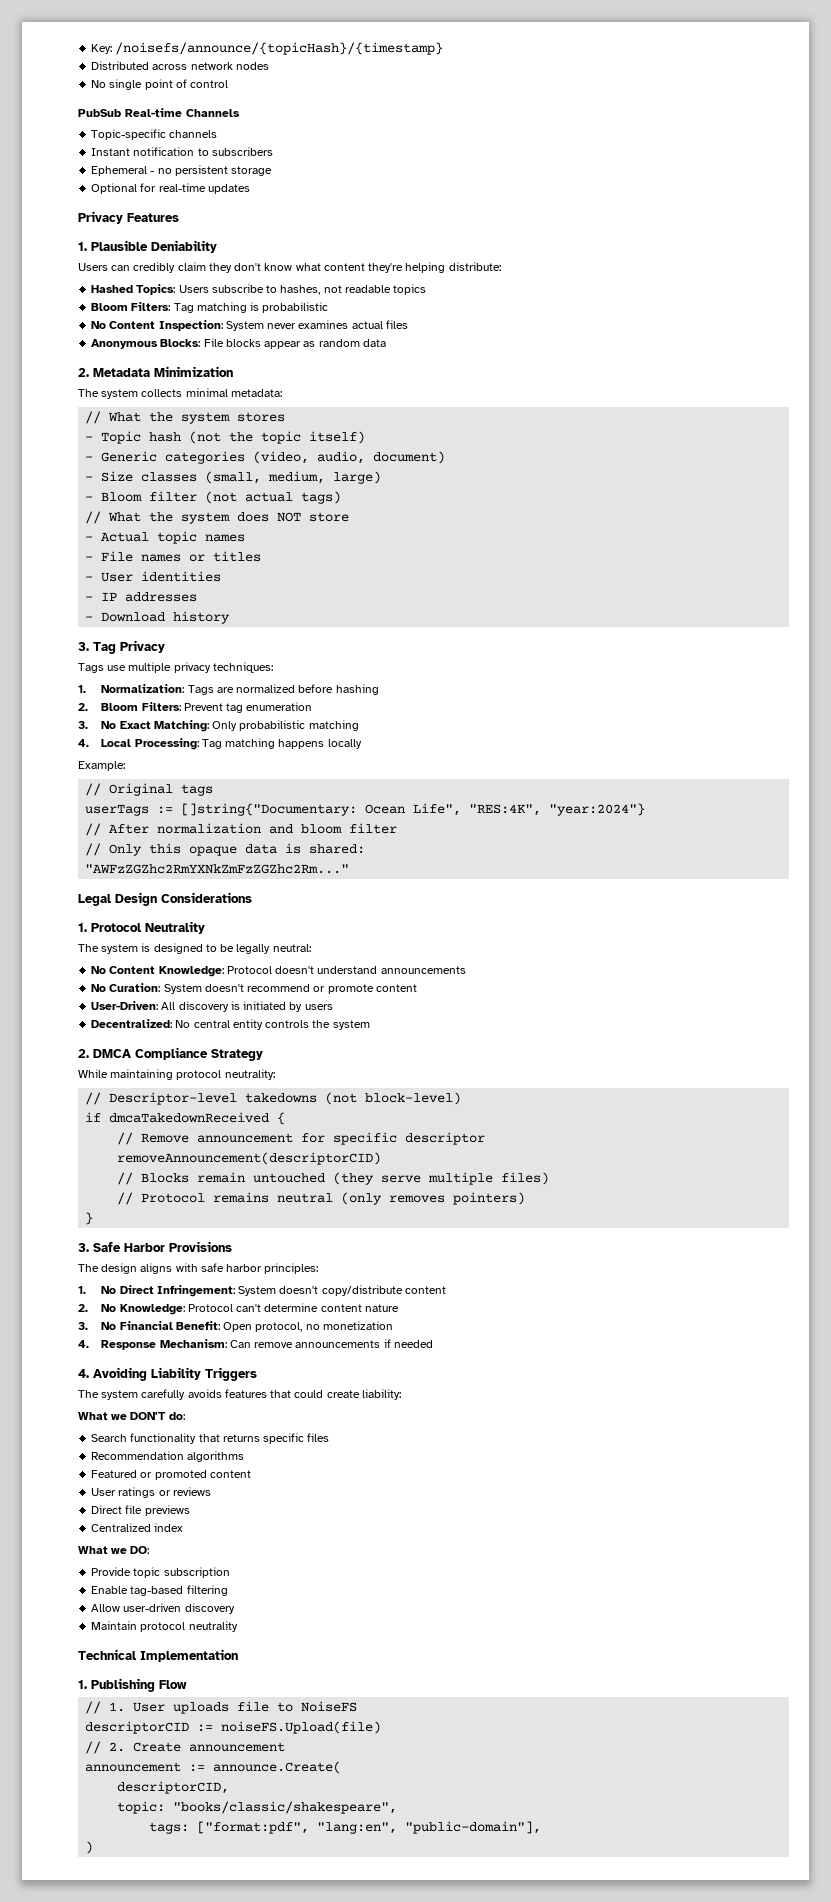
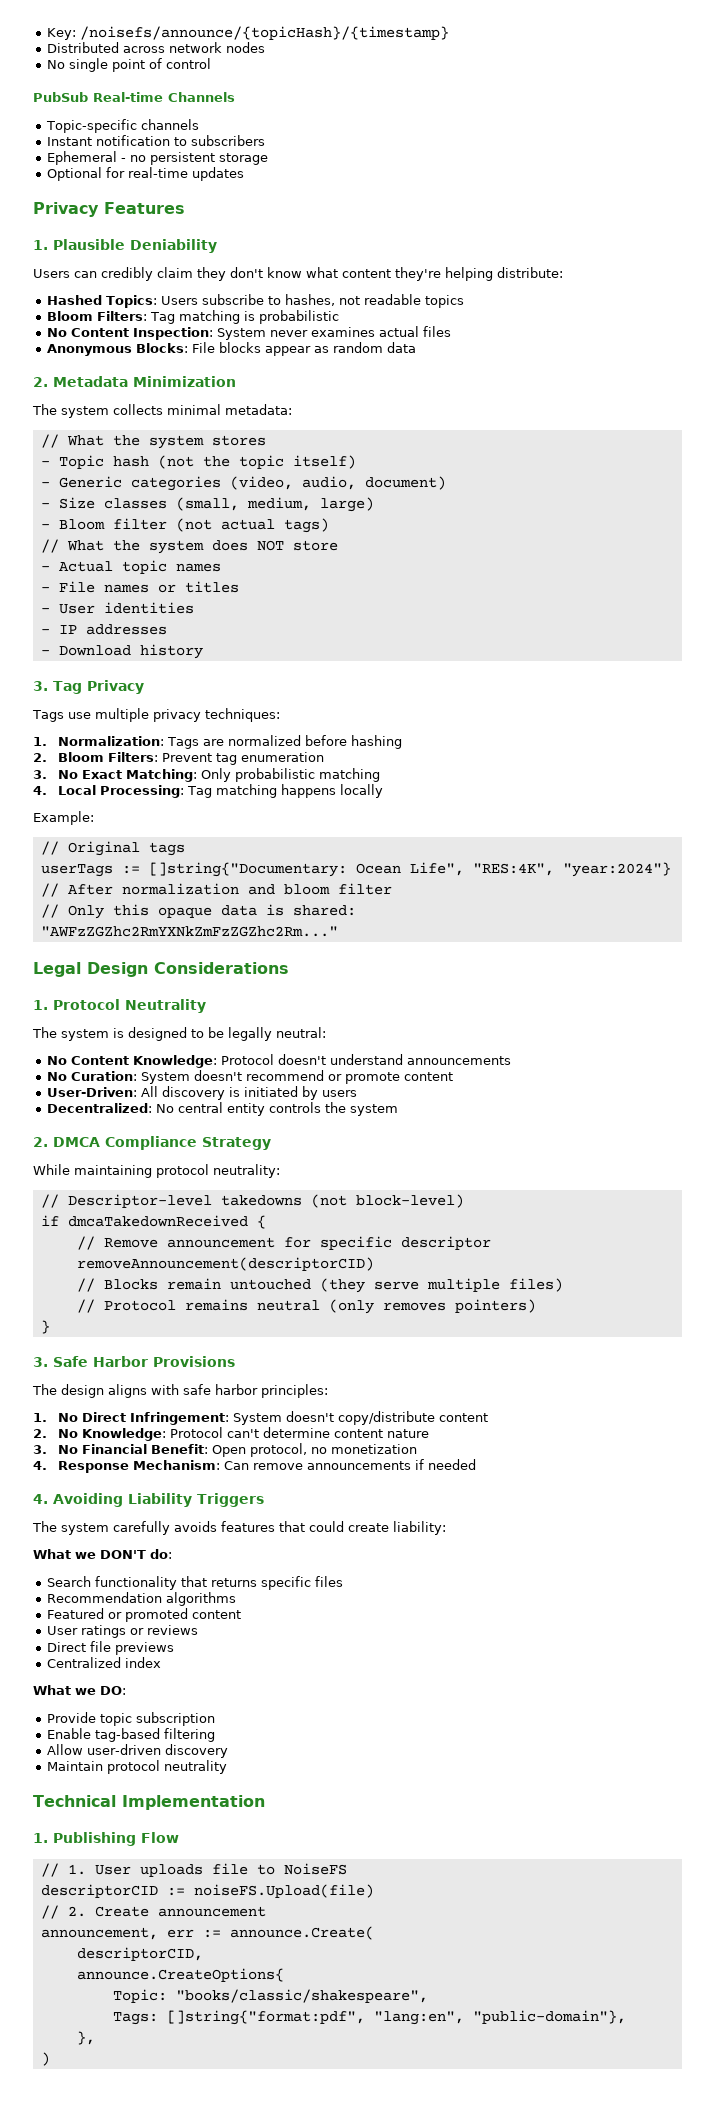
- announcement := announce.Create(
+ announcement, err := announce.Create(
- topic: "books/classic/shakespeare",
+ announce.CreateOptions{
+ Topic: "books/classic/shakespeare",
- tags: ["format:pdf", "lang:en", "public-domain"],
+ Tags: []string{"format:pdf", "lang:en", "public-domain"},
+ },

